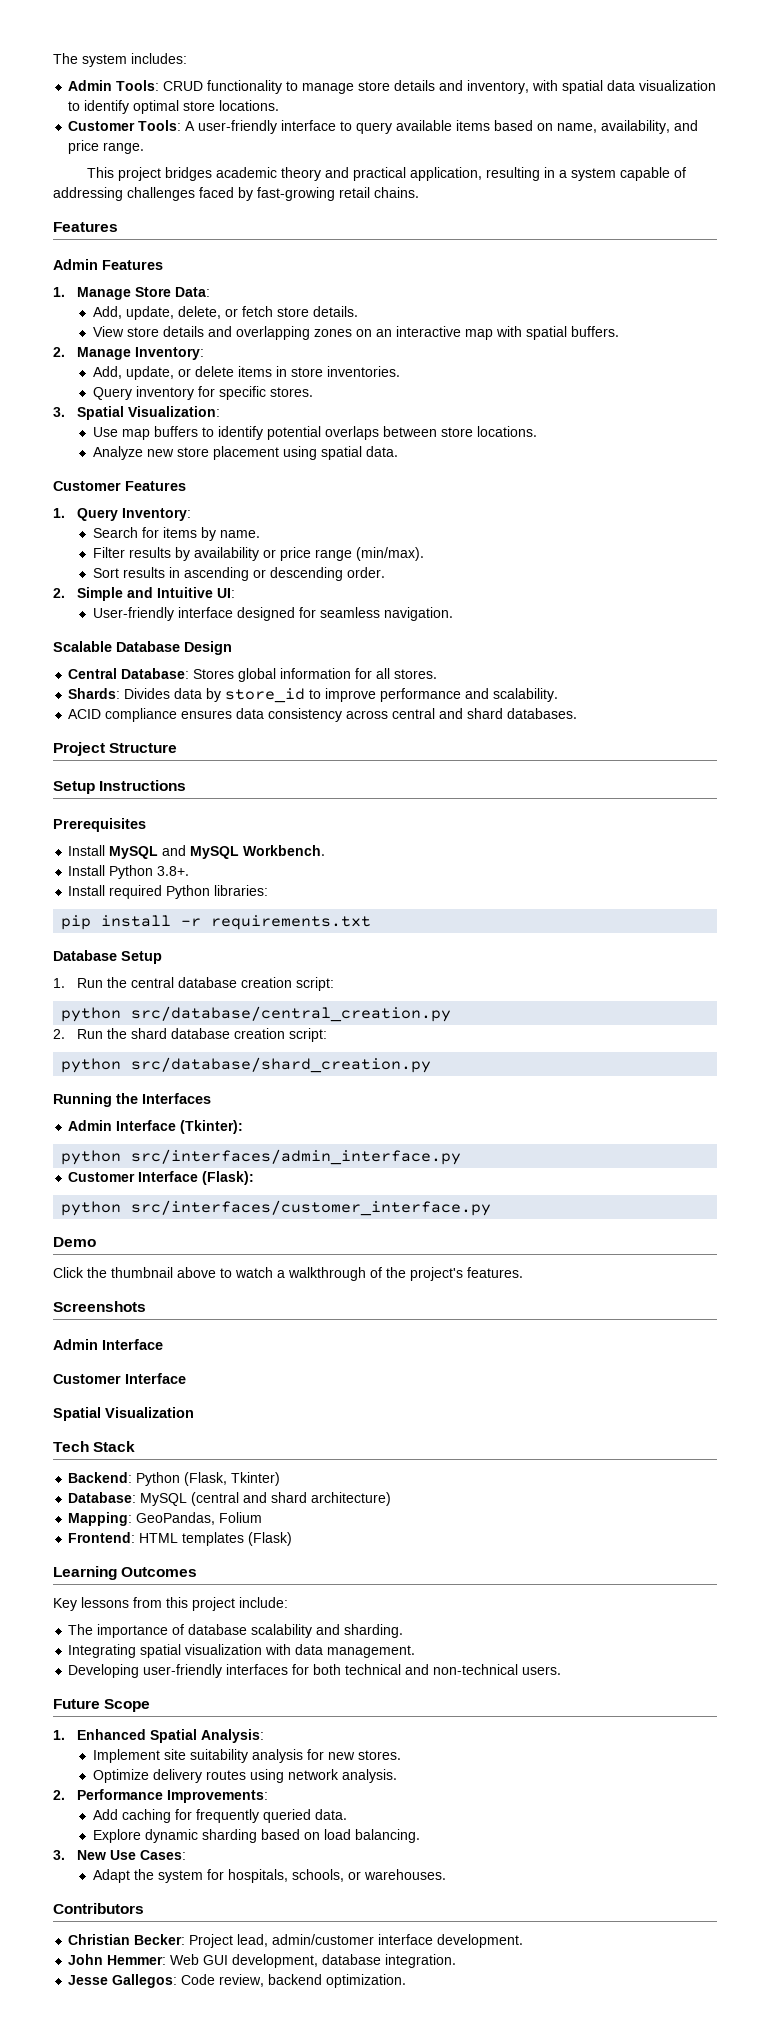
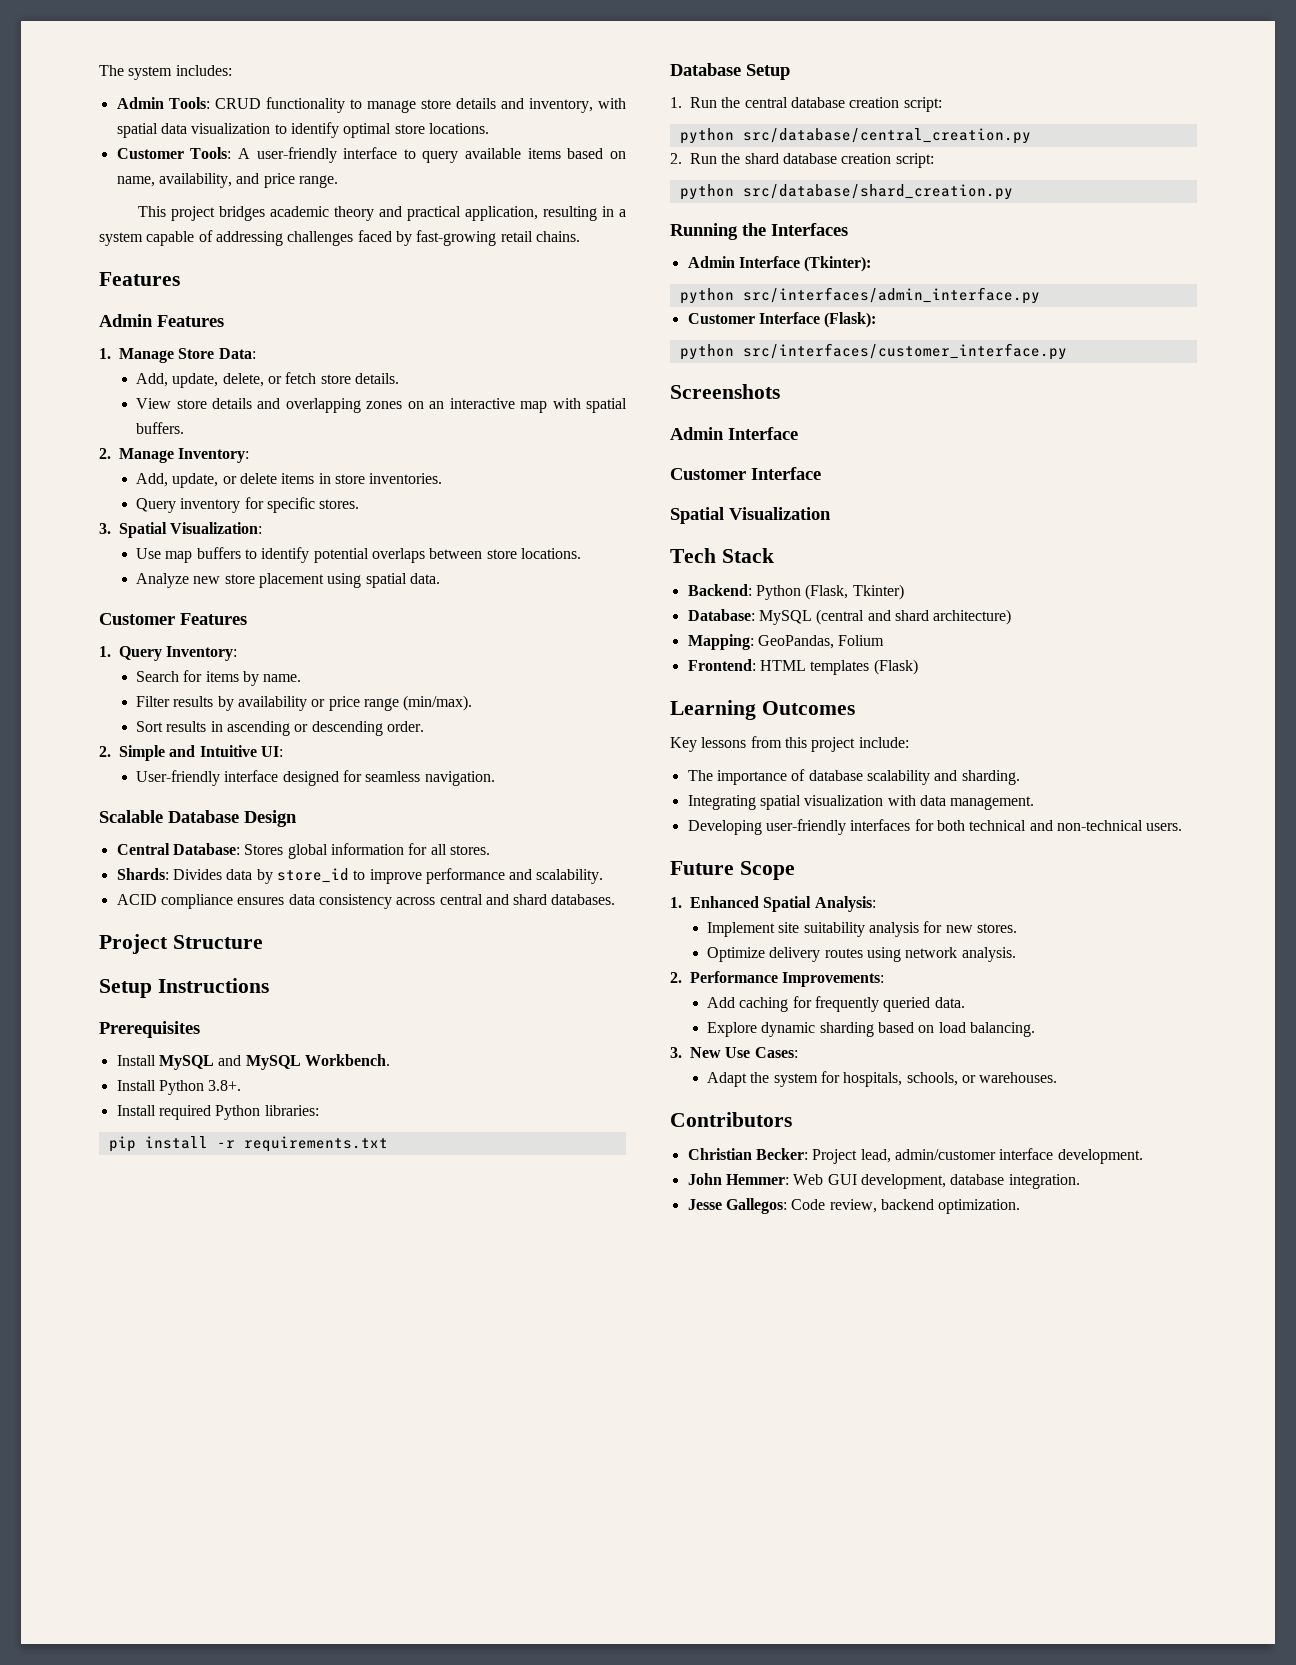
- Demo
- Click the thumbnail above to watch a walkthrough of the project's features.

